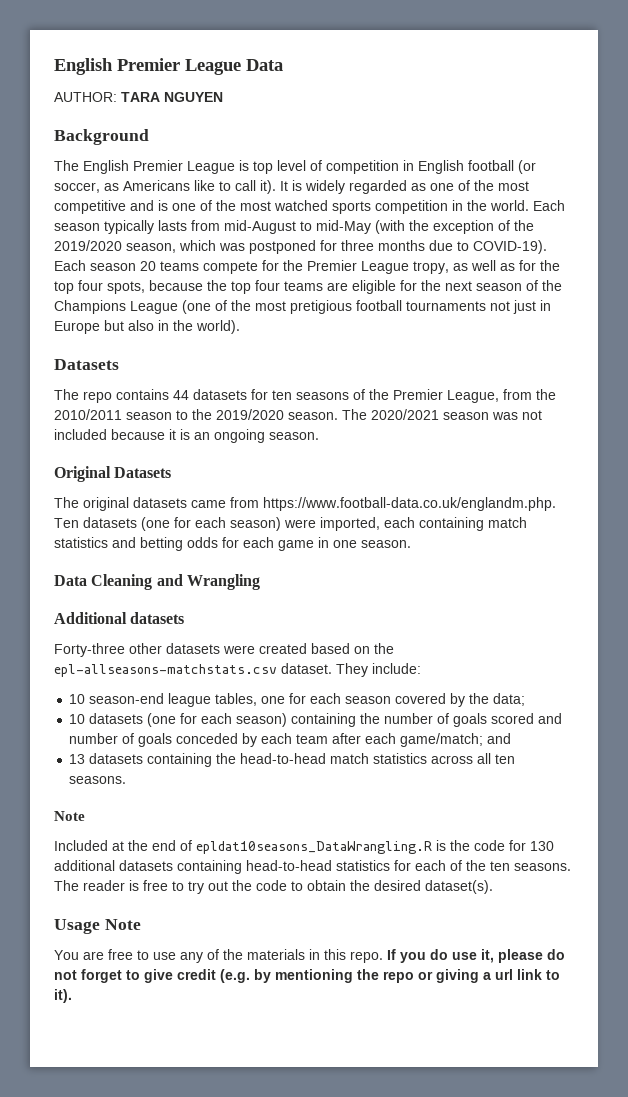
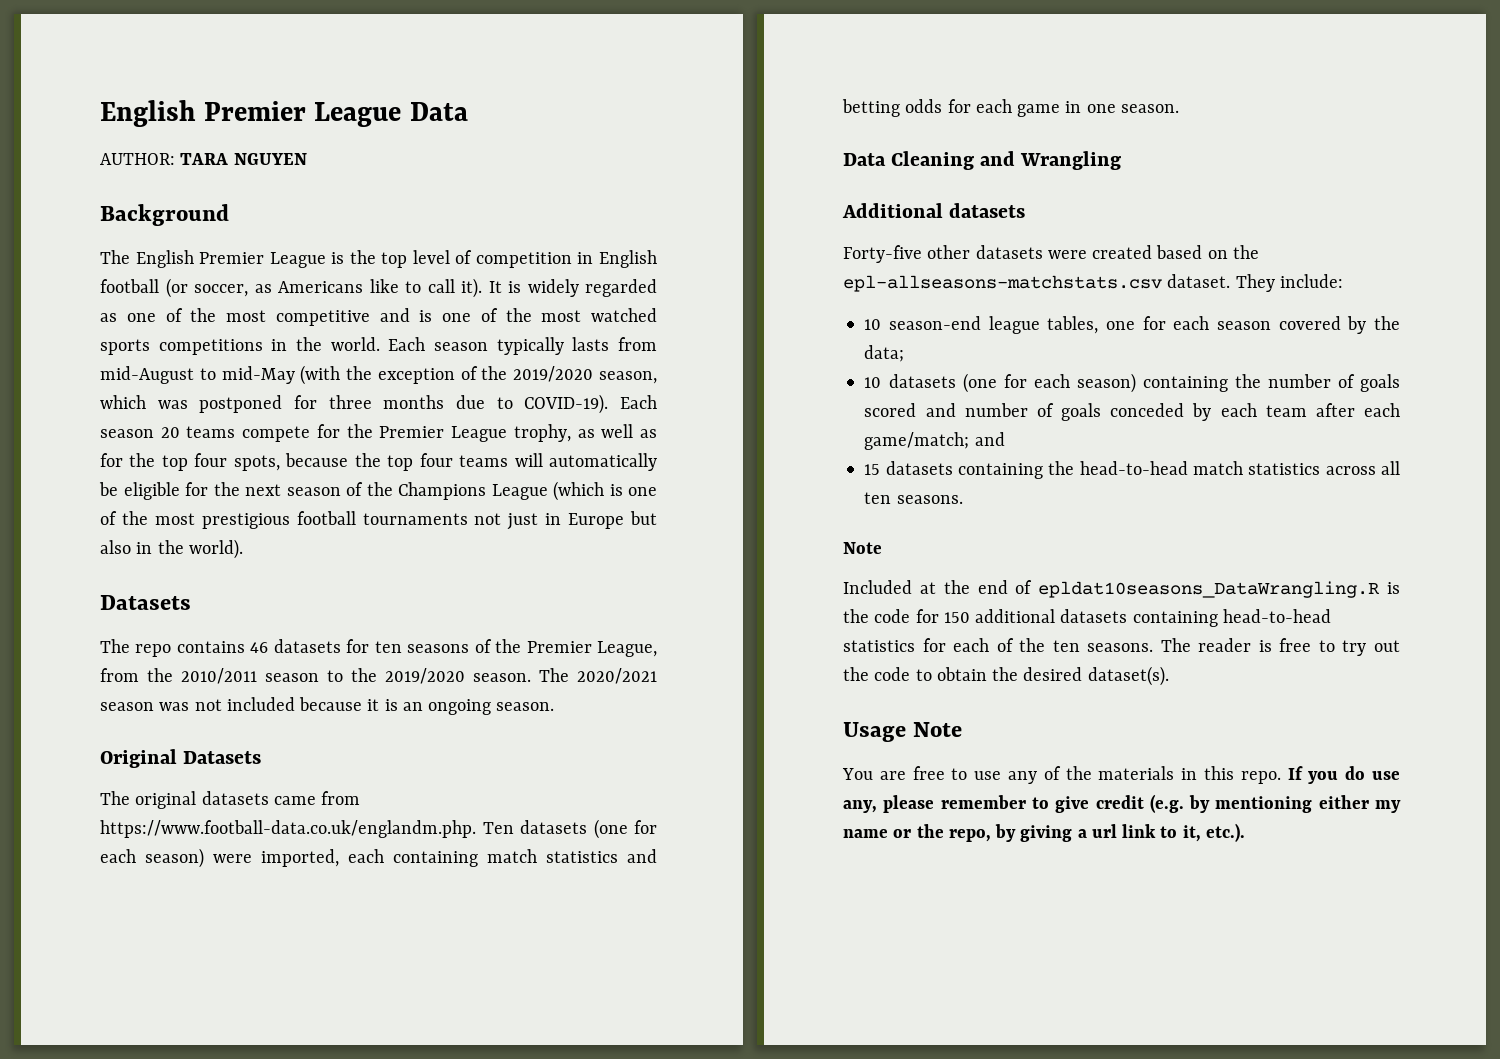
- The English Premier League is top level of competition in English football (or soccer, as Americans like to call it).
+ The English Premier League is the top level of competition in English football (or soccer, as Americans like to call it).
- It is widely regarded as one of the most competitive and is one of the most watched sports competition in the world.
+ It is widely regarded as one of the most competitive and is one of the most watched sports competitions in the world.
- Each season 20 teams compete for the Premier League tropy, as well as for the top four spots, because the top four teams are eligible for the next season of the Champions League (one of the most pretigious football tournaments not just in Europe but also in the world).
+ Each season 20 teams compete for the Premier League trophy, as well as for the top four spots, because the top four teams will automatically be eligible for the next season of the Champions League (which is one of the most prestigious football tournaments not just in Europe but also in the world).
- The repo contains 44 datasets for ten seasons of the Premier League, from the 2010/2011 season to the 2019/2020 season.
+ The repo contains 46 datasets for ten seasons of the Premier League, from the 2010/2011 season to the 2019/2020 season.
- Forty-three other datasets were created based on the epl-allseasons-matchstats.csv dataset.
+ Forty-five other datasets were created based on the epl-allseasons-matchstats.csv dataset.
- 13 datasets containing the head-to-head match statistics across all ten seasons.
+ 15 datasets containing the head-to-head match statistics across all ten seasons.
- Included at the end of epldat10seasons_DataWrangling.R is the code for 130 additional datasets containing head-to-head statistics for each of the ten seasons.
+ Included at the end of epldat10seasons_DataWrangling.R is the code for 150 additional datasets containing head-to-head statistics for each of the ten seasons.
- If you do use it, please do not forget to give credit (e.g. by mentioning the repo or giving a url link to it).
+ If you do use any, please remember to give credit (e.g. by mentioning either my name or the repo, by giving a url link to it, etc.).

